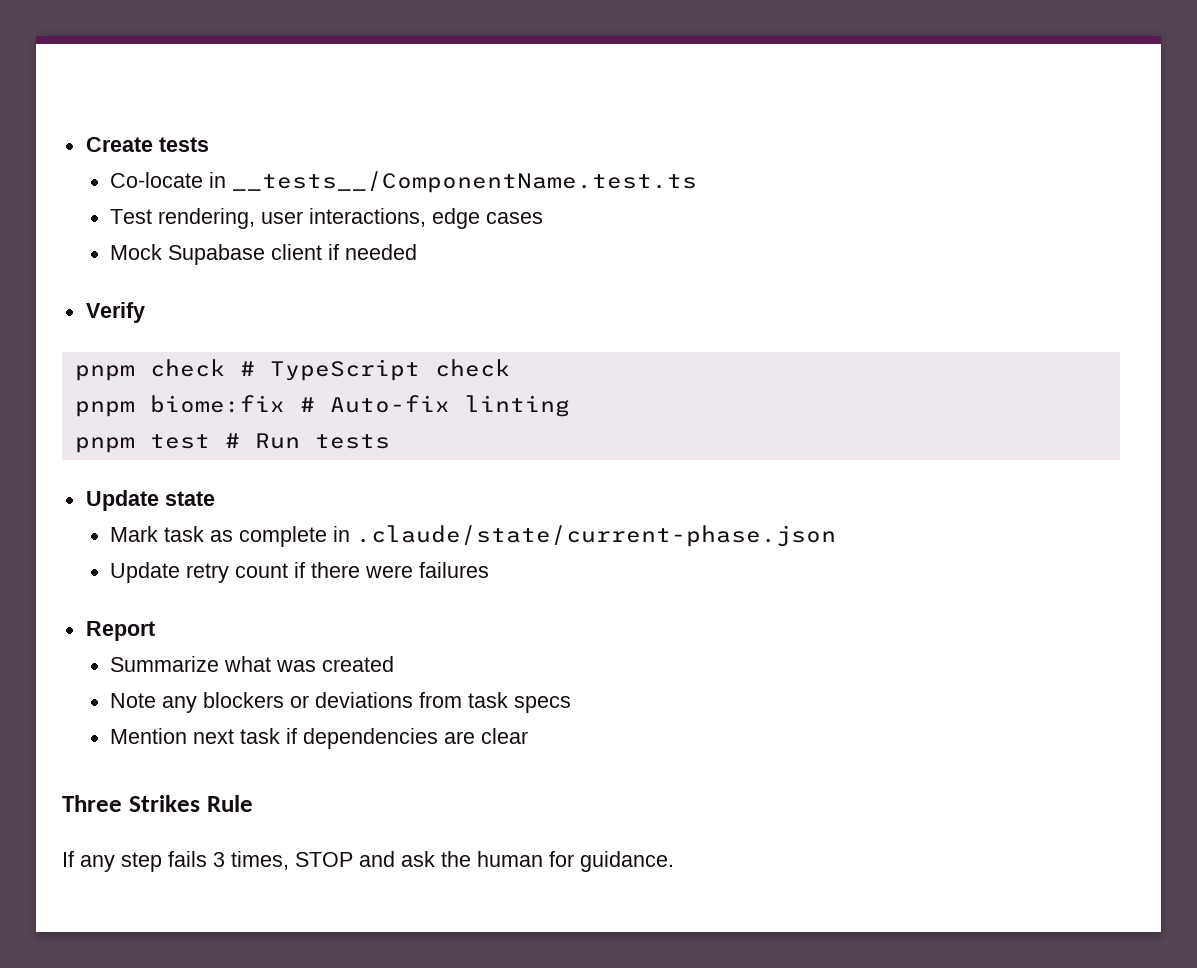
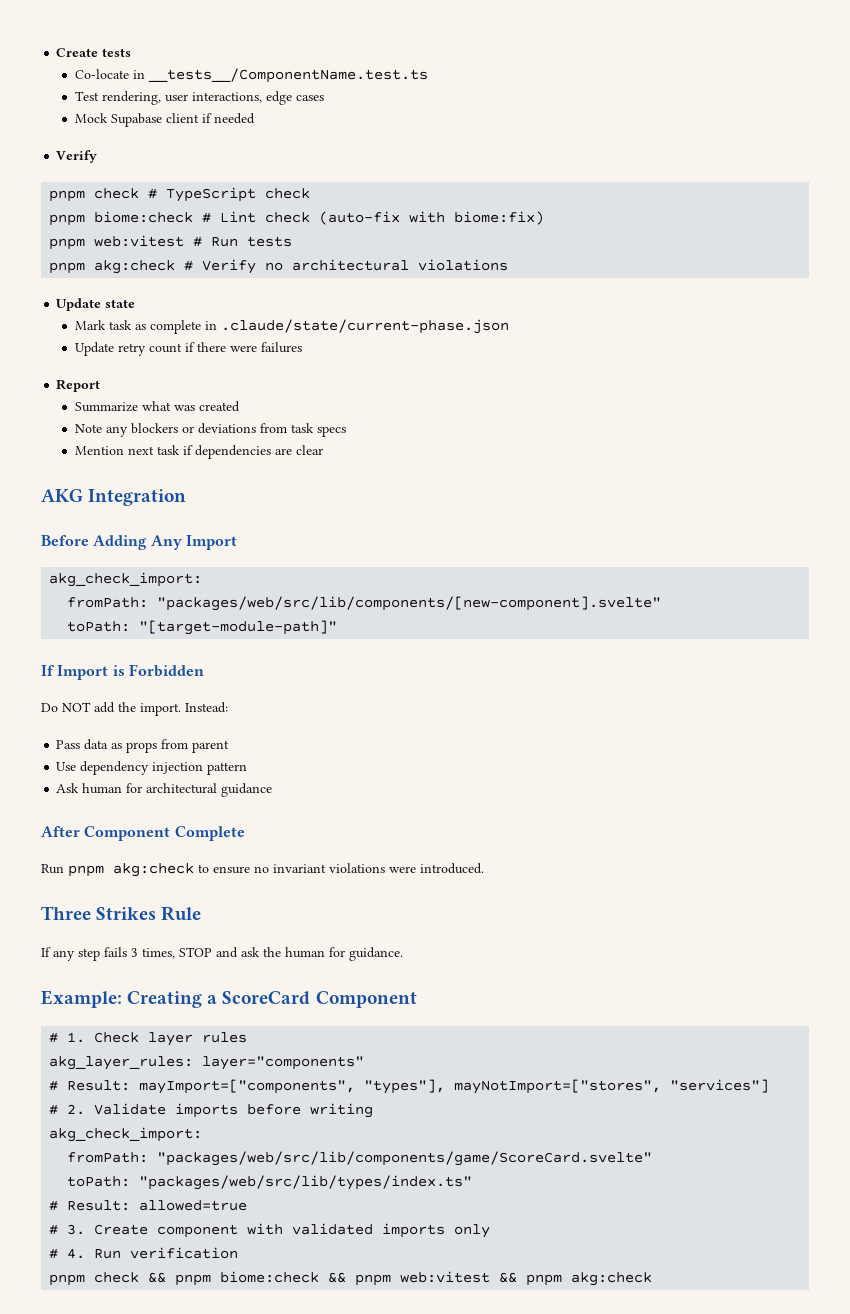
- pnpm biome:fix # Auto-fix linting
- pnpm test # Run tests
+ pnpm biome:check # Lint check (auto-fix with biome:fix)
+ pnpm web:vitest # Run tests
+ pnpm akg:check # Verify no architectural violations
+ AKG Integration
+ Before Adding Any Import
+ akg_check_import:
+ fromPath: "packages/web/src/lib/components/[new-component].svelte"
+ toPath: "[target-module-path]"
+ If Import is Forbidden
+ Do NOT add the import. Instead:
+ Pass data as props from parent
+ Use dependency injection pattern
+ Ask human for architectural guidance
+ After Component Complete
+ Run pnpm akg:check to ensure no invariant violations were introduced.
+ Example: Creating a ScoreCard Component
+ # 1. Check layer rules
+ akg_layer_rules: layer="components"
+ # Result: mayImport=["components", "types"], mayNotImport=["stores", "services"]
+ # 2. Validate imports before writing
+ akg_check_import:
+ fromPath: "packages/web/src/lib/components/game/ScoreCard.svelte"
+ toPath: "packages/web/src/lib/types/index.ts"
+ # Result: allowed=true
+ # 3. Create component with validated imports only
+ # 4. Run verification
+ pnpm check && pnpm biome:check && pnpm web:vitest && pnpm akg:check

